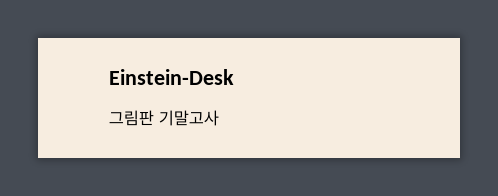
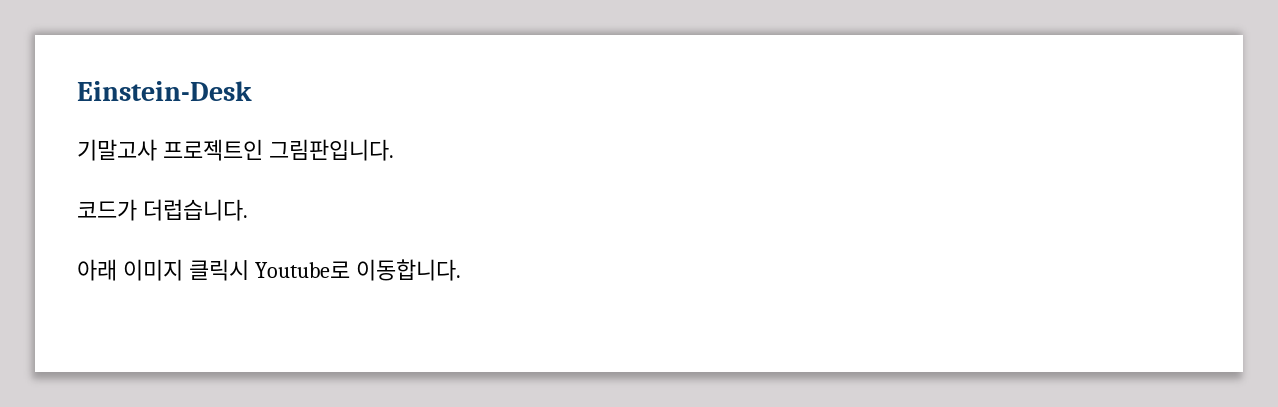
- 그림판 기말고사
+ 기말고사 프로젝트인 그림판입니다.
+ 코드가 더럽습니다.
+ 아래 이미지 클릭시 Youtube로 이동합니다.

